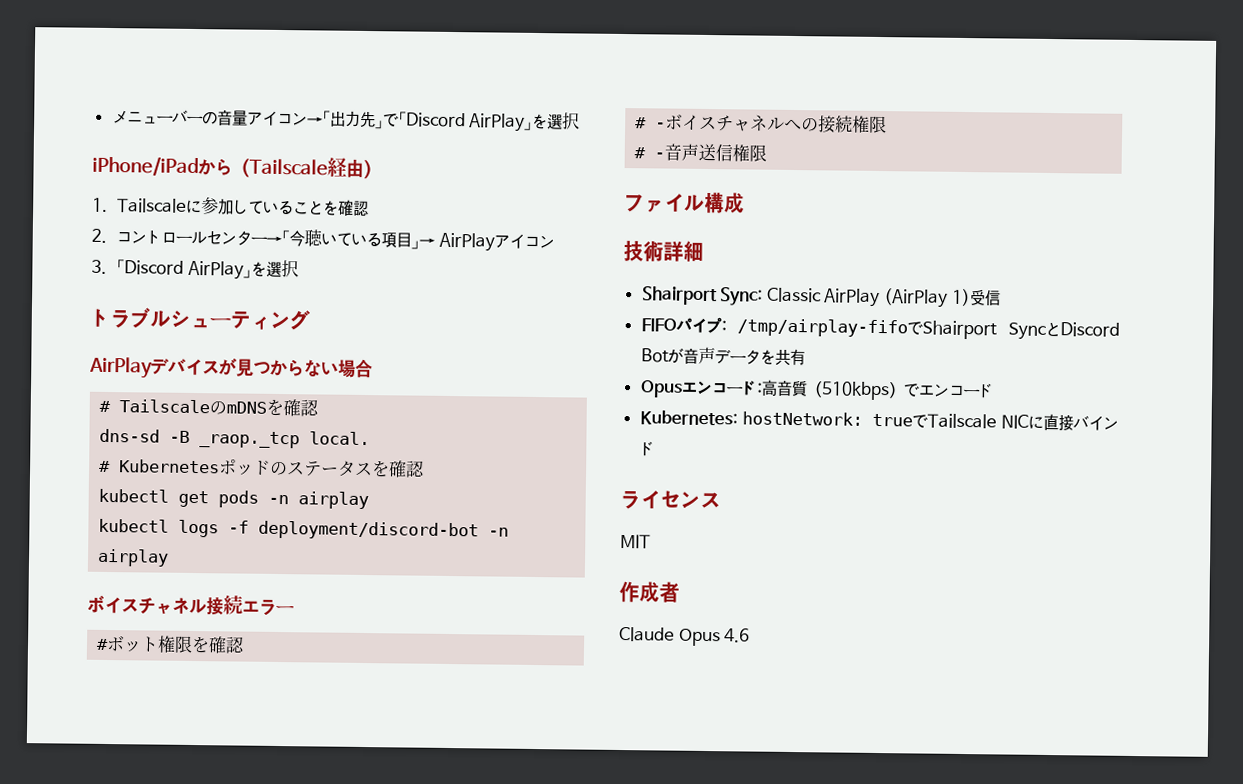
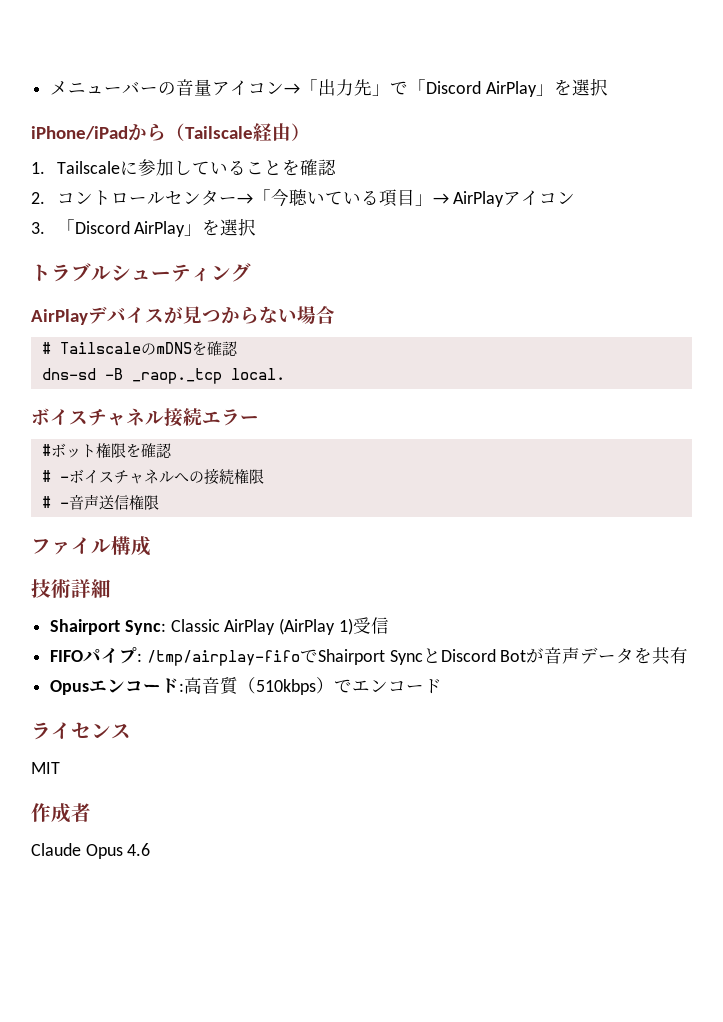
- # Kubernetesポッドのステータスを確認
- kubectl get pods -n airplay
- kubectl logs -f deployment/discord-bot -n airplay
- Kubernetes: hostNetwork: trueでTailscale NICに直接バインド

